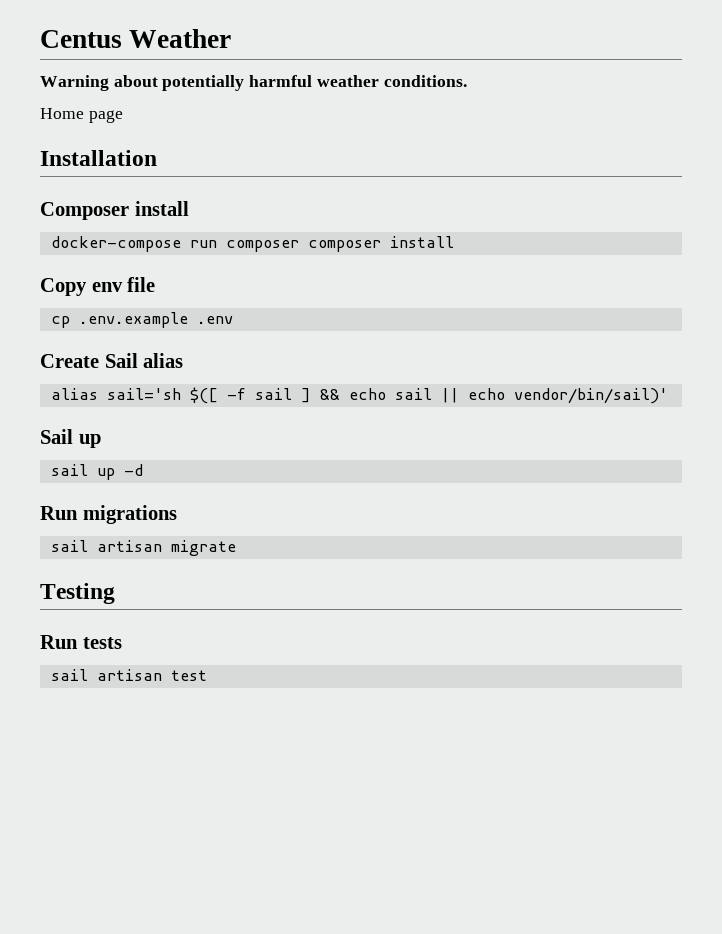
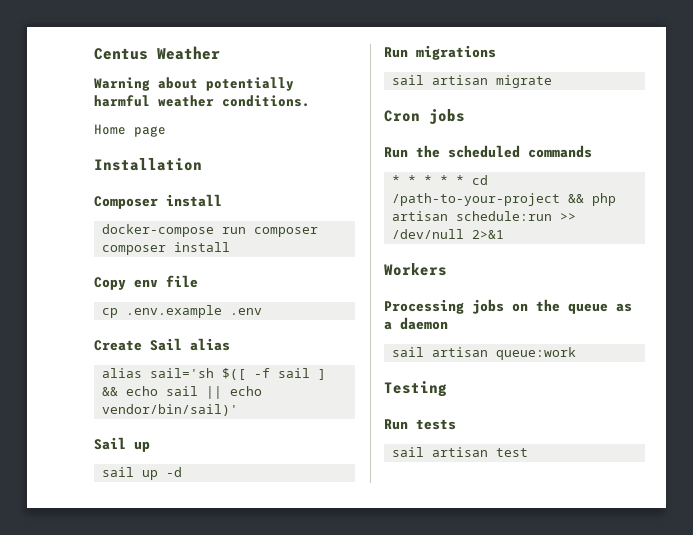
+ Cron jobs
+ Run the scheduled commands
+ * * * * * cd /path-to-your-project && php artisan schedule:run >> /dev/null 2>&1
+ Workers
+ Processing jobs on the queue as a daemon
+ sail artisan queue:work

